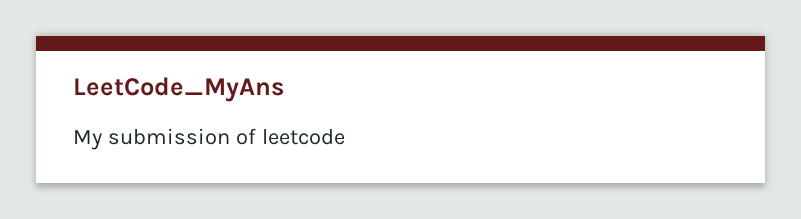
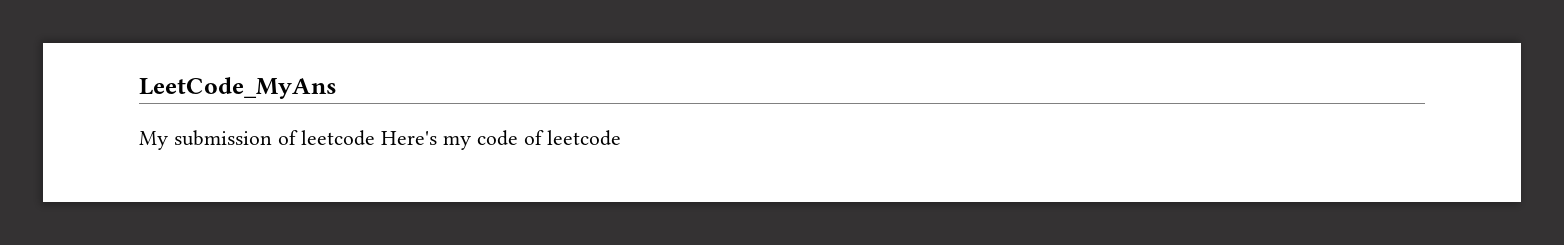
- My submission of leetcode
+ My submission of leetcode Here's my code of leetcode

